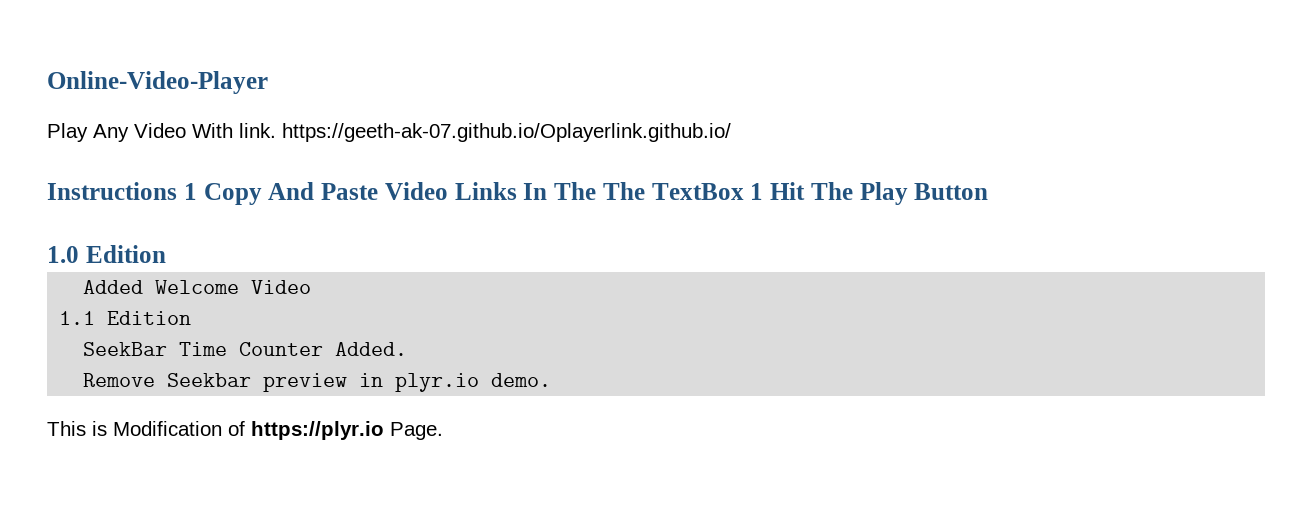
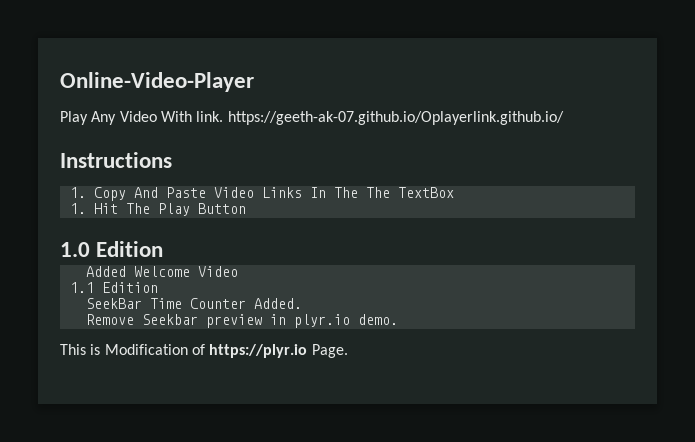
- Instructions 1 Copy And Paste Video Links In The The TextBox 1 Hit The Play Button
+ Instructions
+ 1. Copy And Paste Video Links In The The TextBox
+ 1. Hit The Play Button

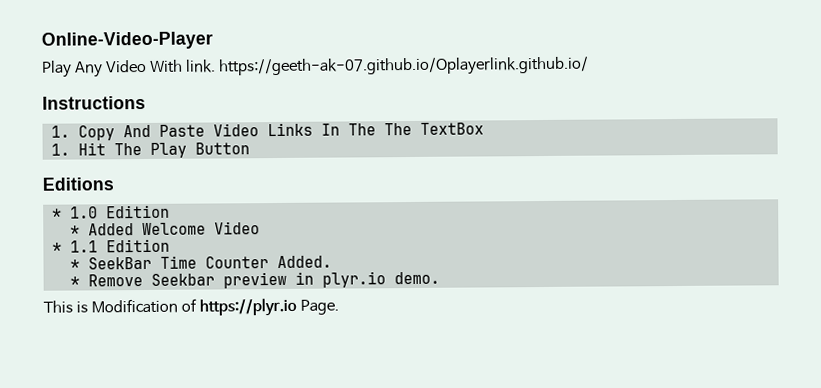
- 1.0 Edition
+ Editions
+ * 1.0 Edition
- Added Welcome Video
+ * Added Welcome Video
- 1.1 Edition
+ * 1.1 Edition
- SeekBar Time Counter Added.
+ * SeekBar Time Counter Added.
- Remove Seekbar preview in plyr.io demo.
+ * Remove Seekbar preview in plyr.io demo.

